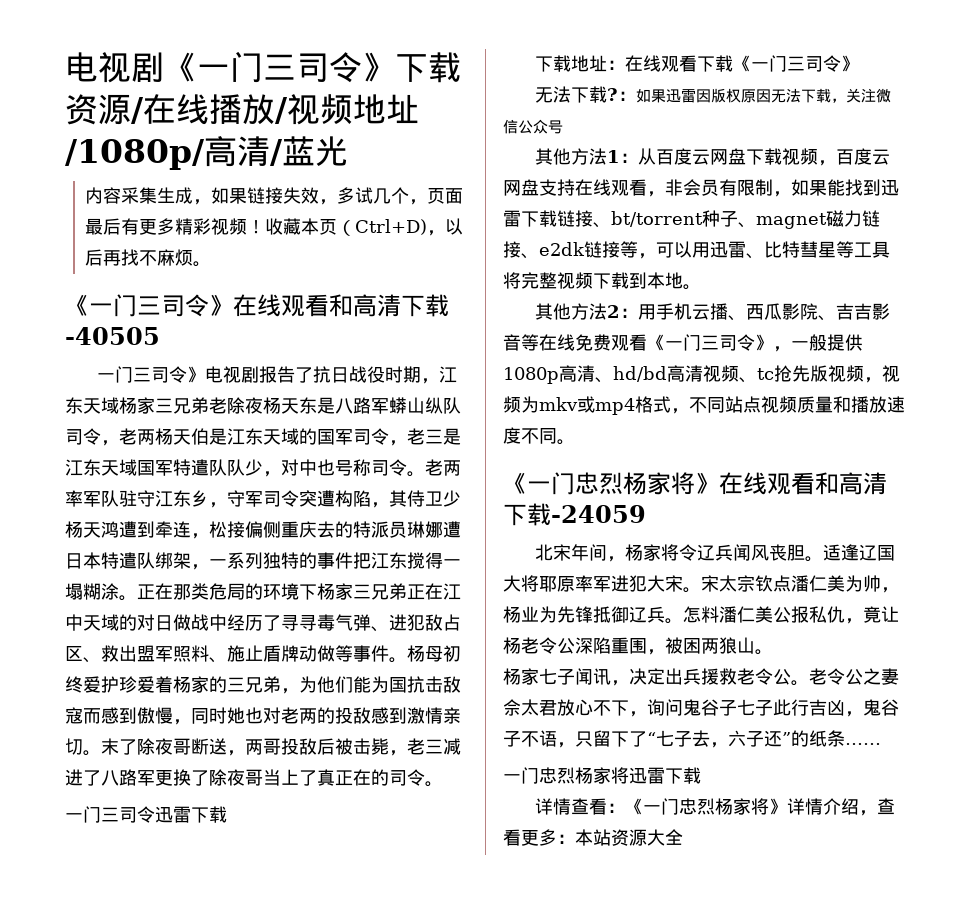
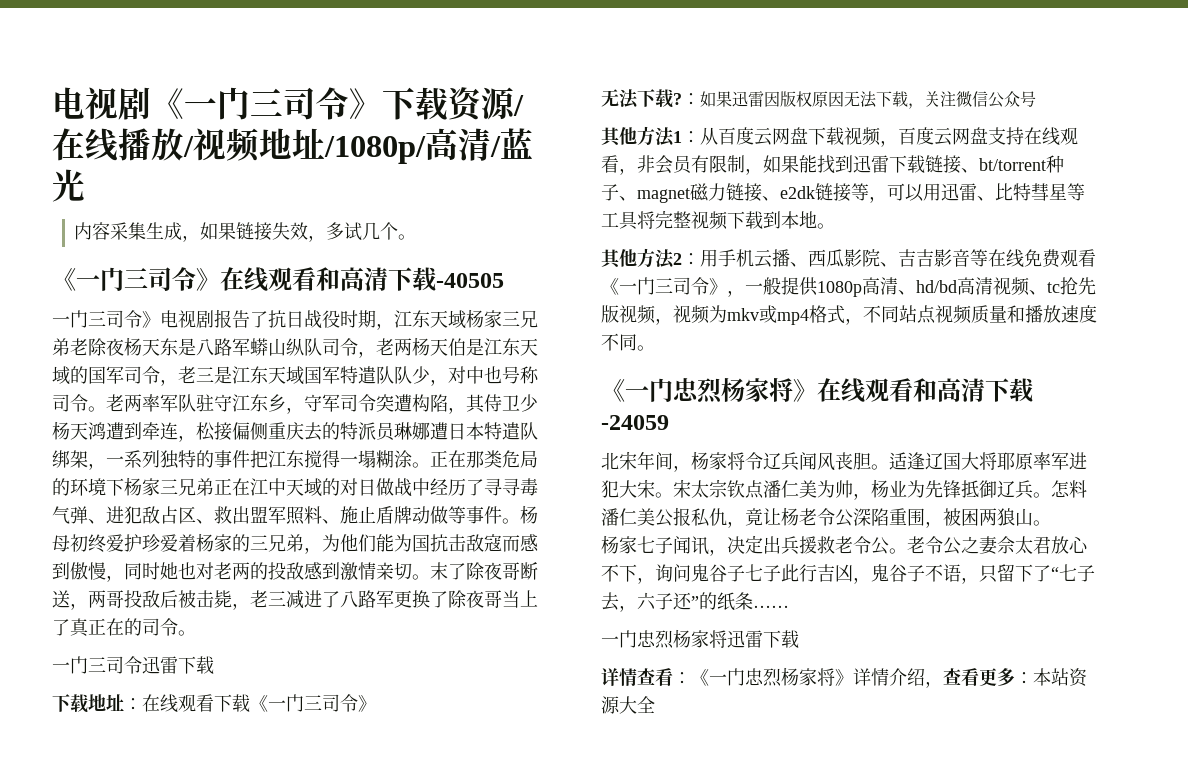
- 内容采集生成，如果链接失效，多试几个，页面最后有更多精彩视频！收藏本页（Ctrl+D)，以后再找不麻烦。
+ 内容采集生成，如果链接失效，多试几个。

